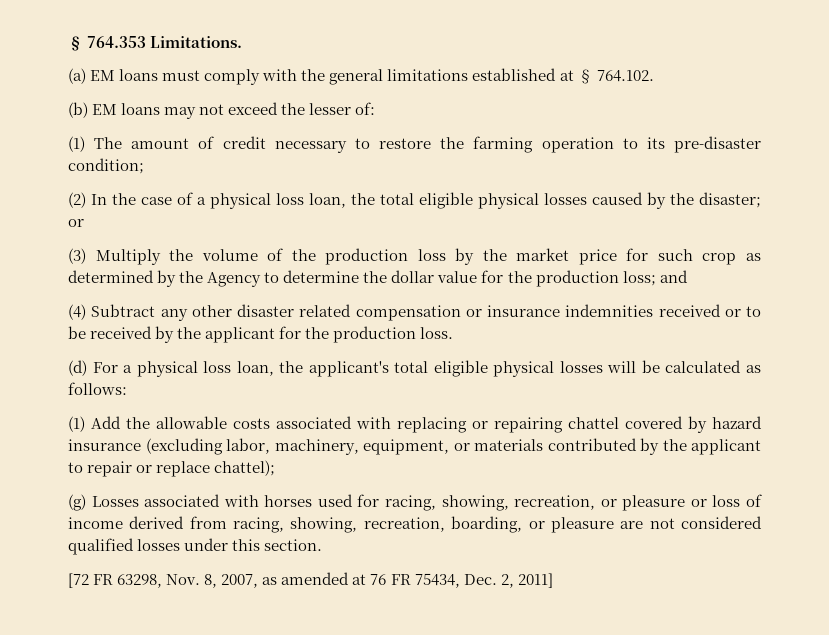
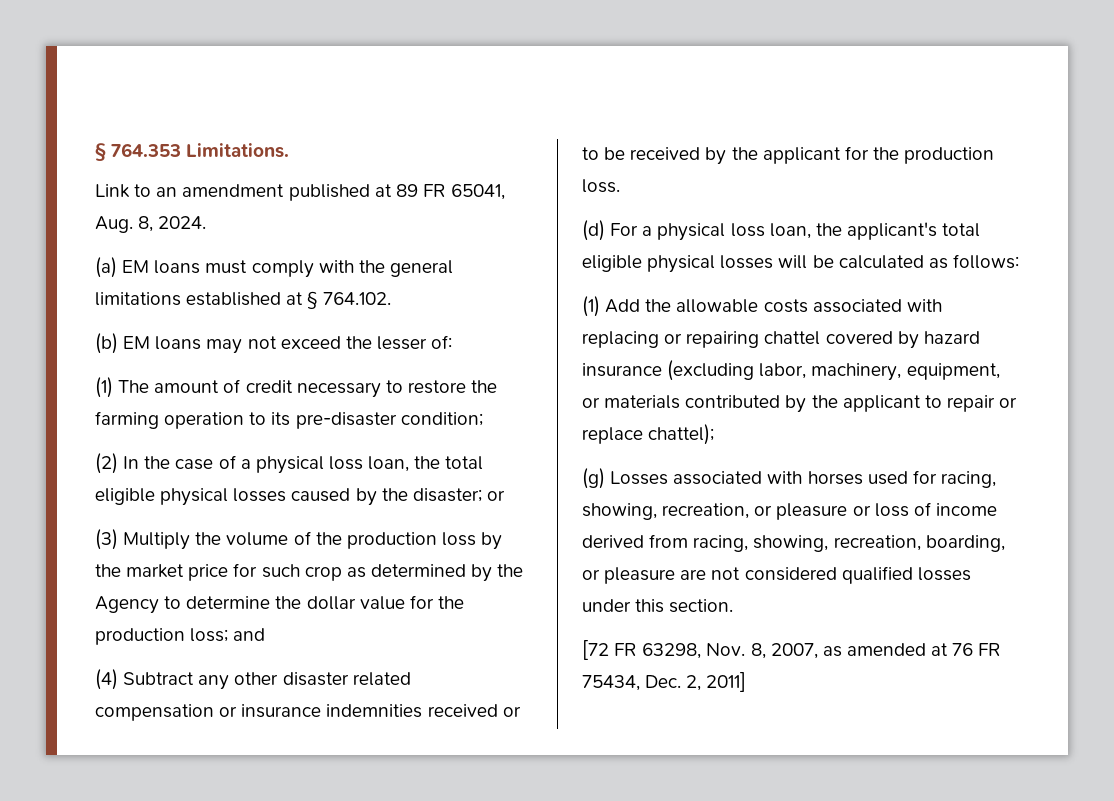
+ Link to an amendment published at 89 FR 65041, Aug. 8, 2024.

